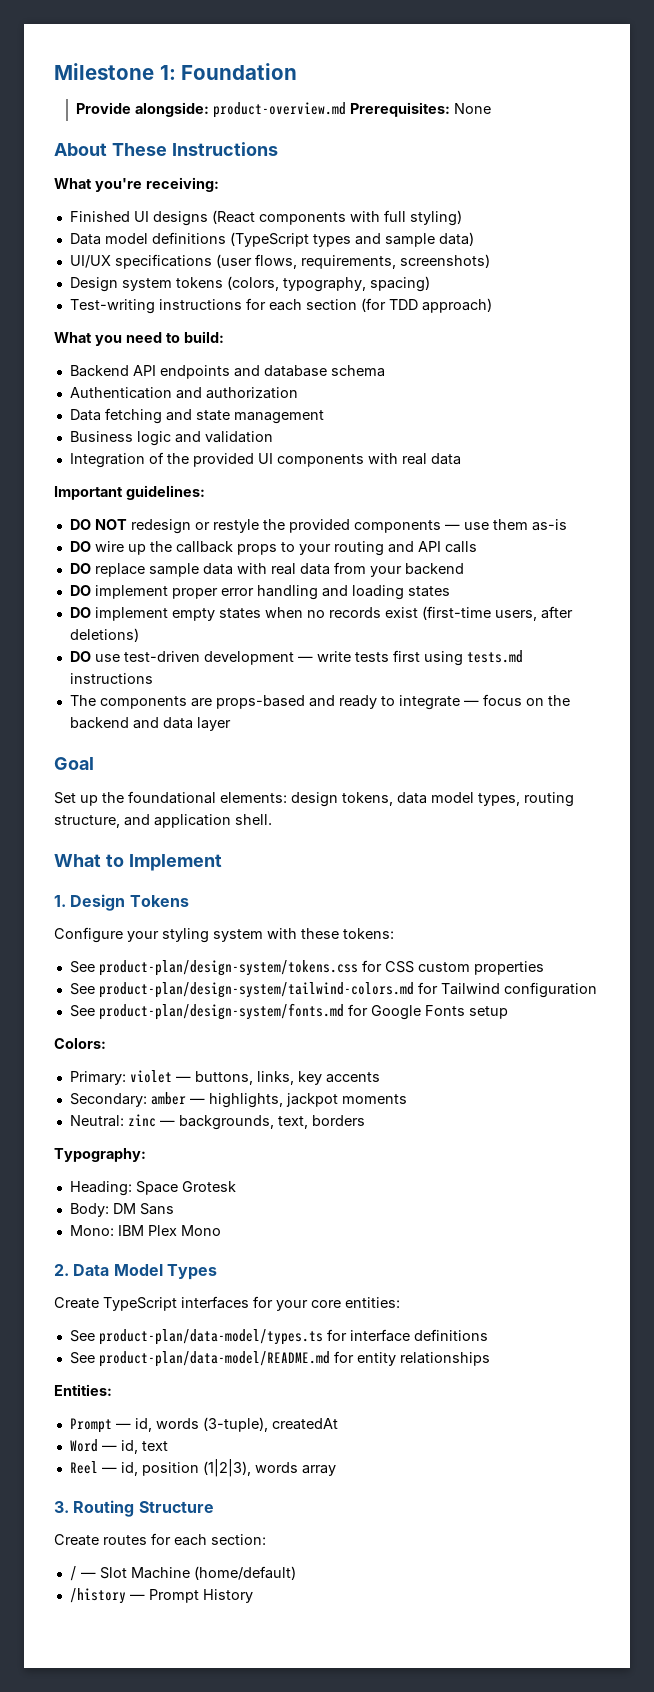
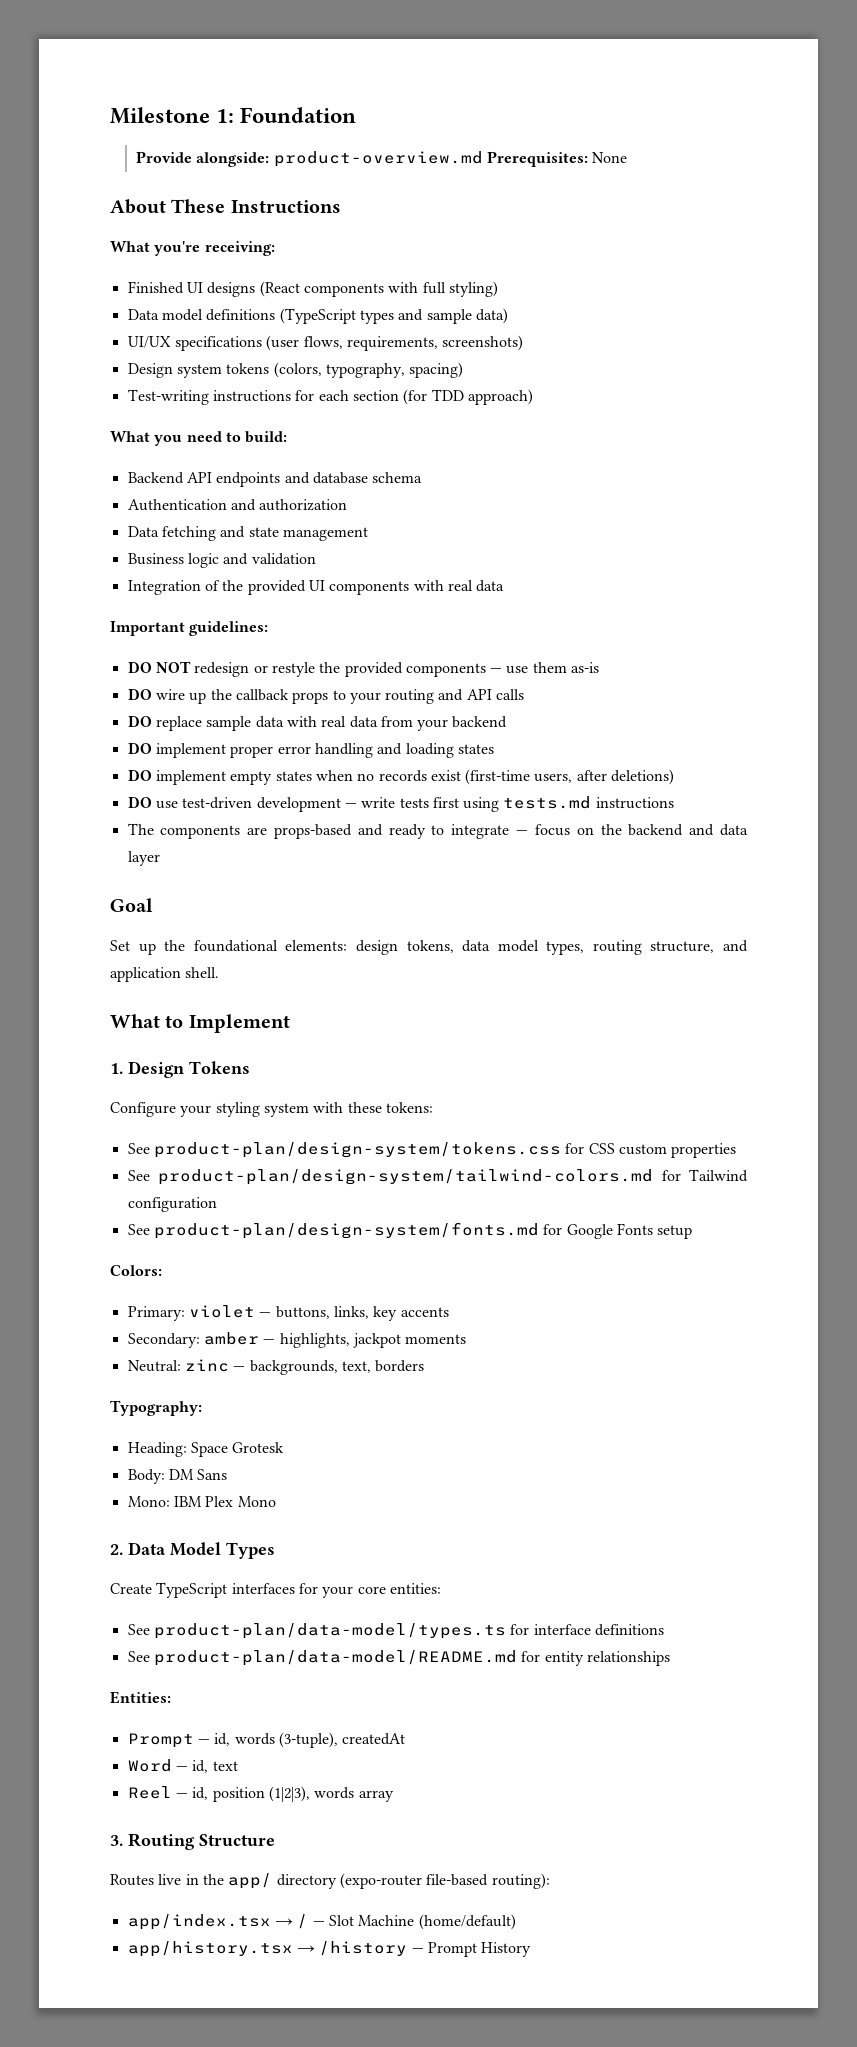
- Create routes for each section:
- / — Slot Machine (home/default)
+ Routes live in the app/ directory (expo-router file-based routing):
+ app/index.tsx → / — Slot Machine (home/default)
- /history — Prompt History
+ app/history.tsx → /history — Prompt History

